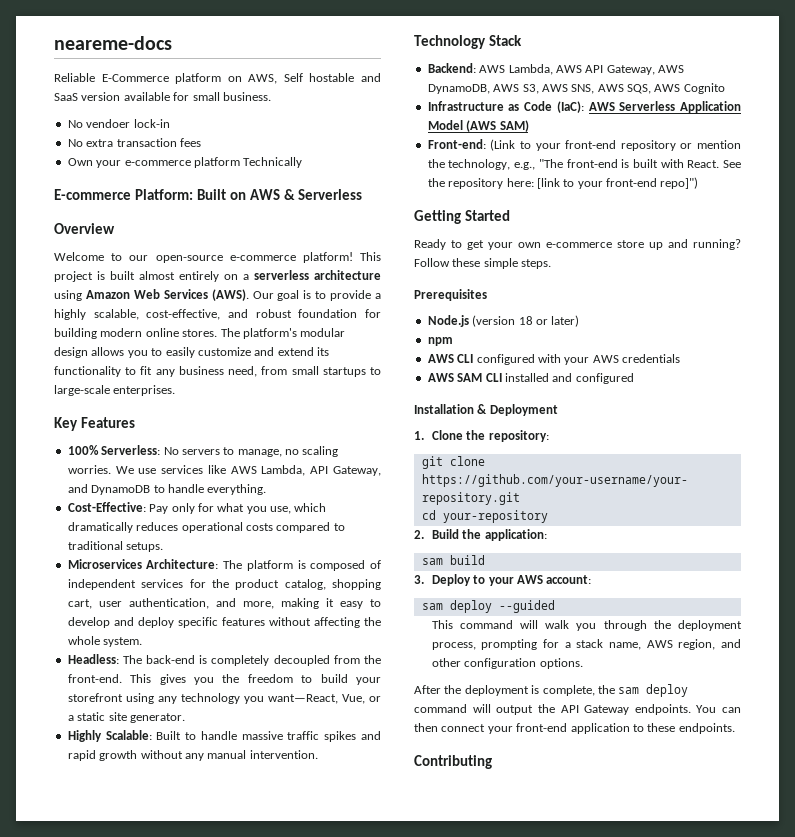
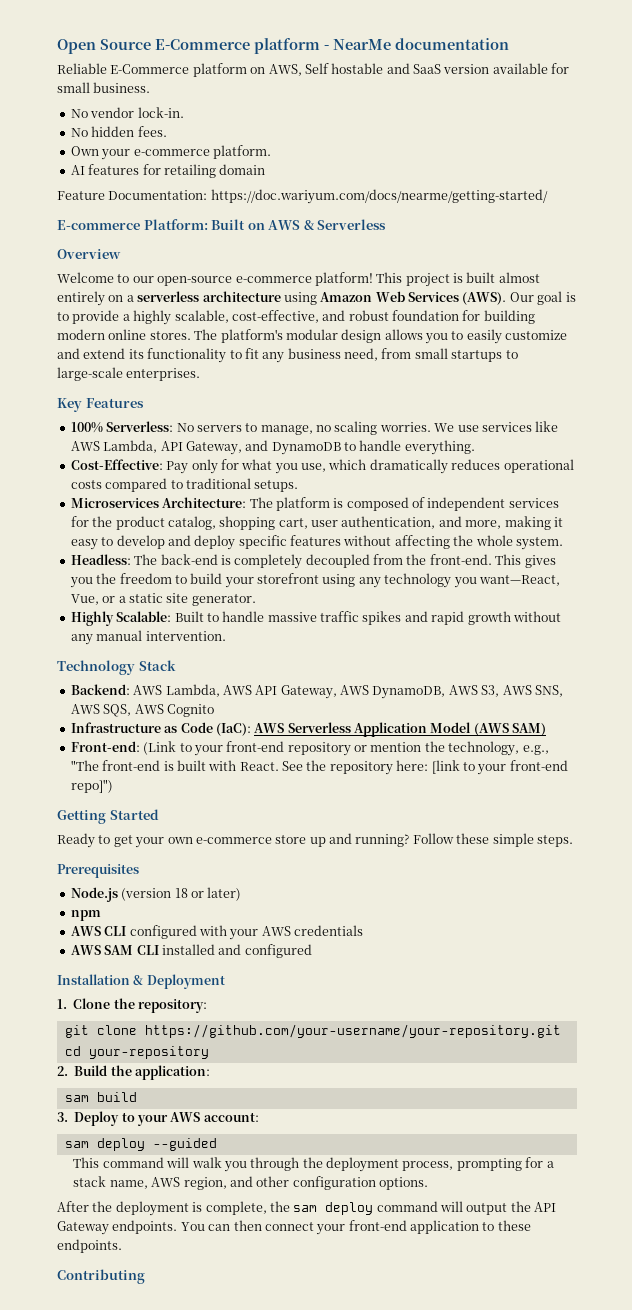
- neareme-docs
+ Open Source E-Commerce platform - NearMe documentation
- No vendoer lock-in
- No extra transaction fees
+ No vendor lock-in.
+ No hidden fees.
- Own your e-commerce platform Technically
+ Own your e-commerce platform.
+ AI features for retailing domain
+ Feature Documentation: https://doc.wariyum.com/docs/nearme/getting-started/

